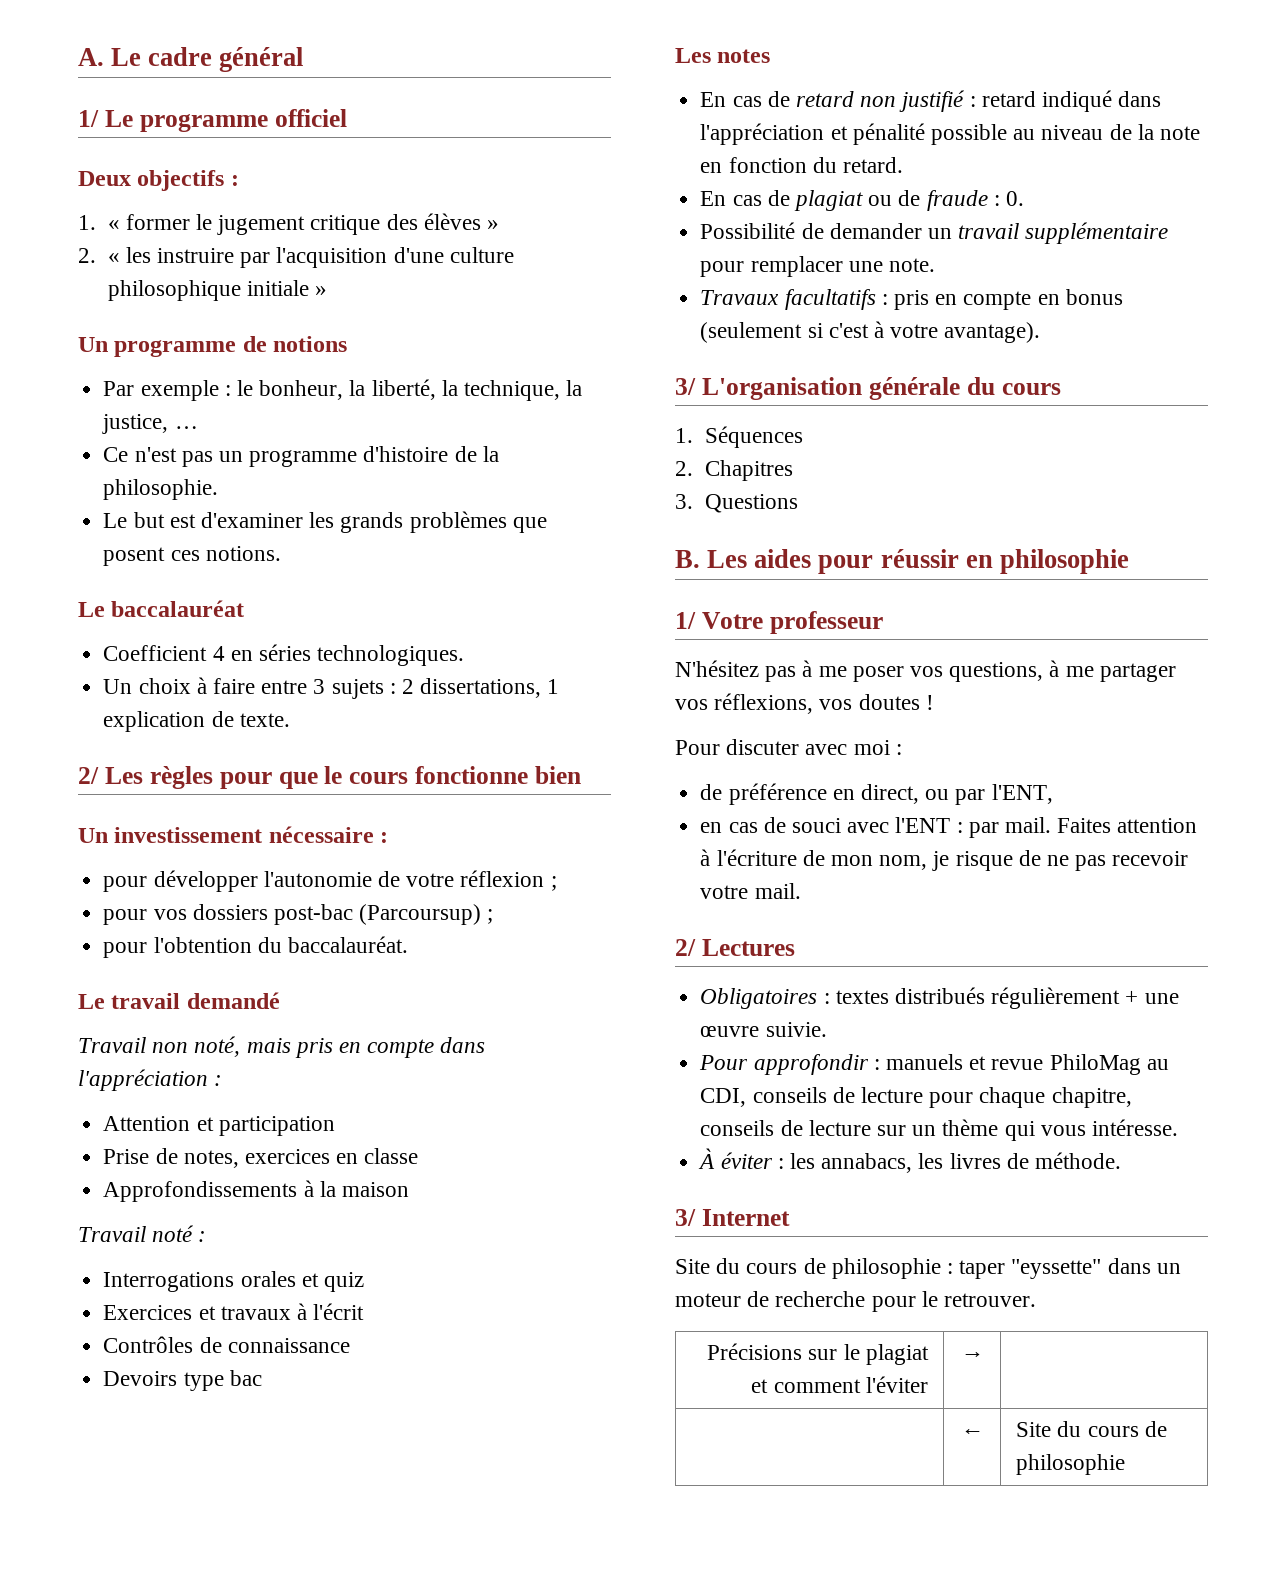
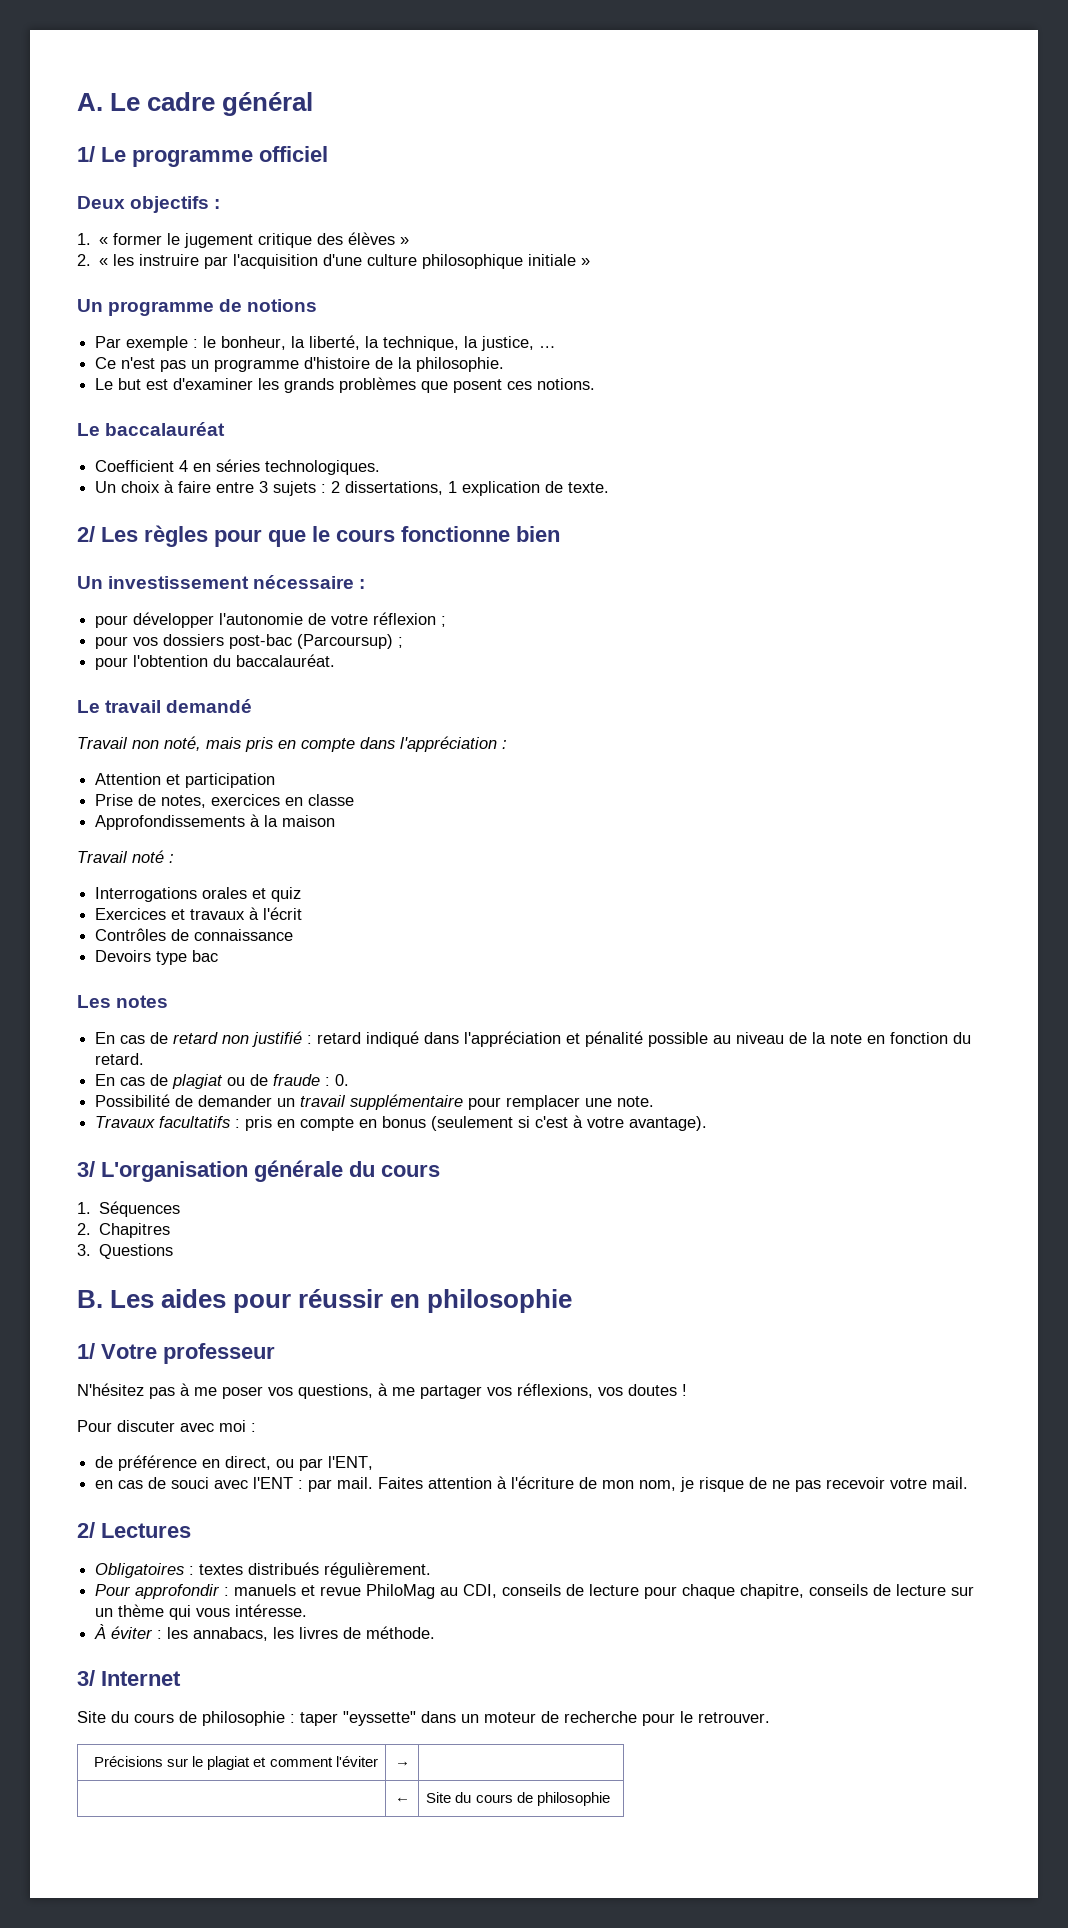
- Obligatoires : textes distribués régulièrement + une œuvre suivie.
+ Obligatoires : textes distribués régulièrement.

